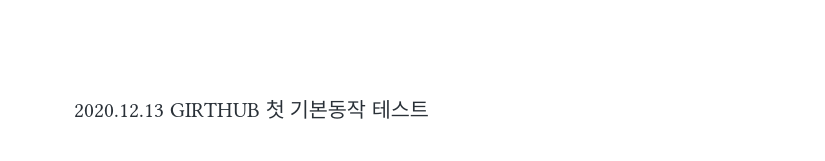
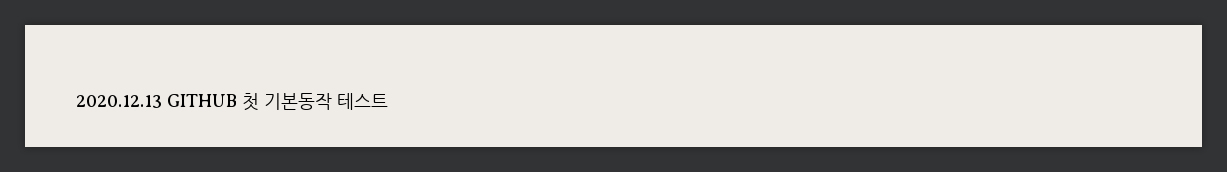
- 2020.12.13 GIRTHUB 첫 기본동작 테스트
+ 2020.12.13 GITHUB 첫 기본동작 테스트

